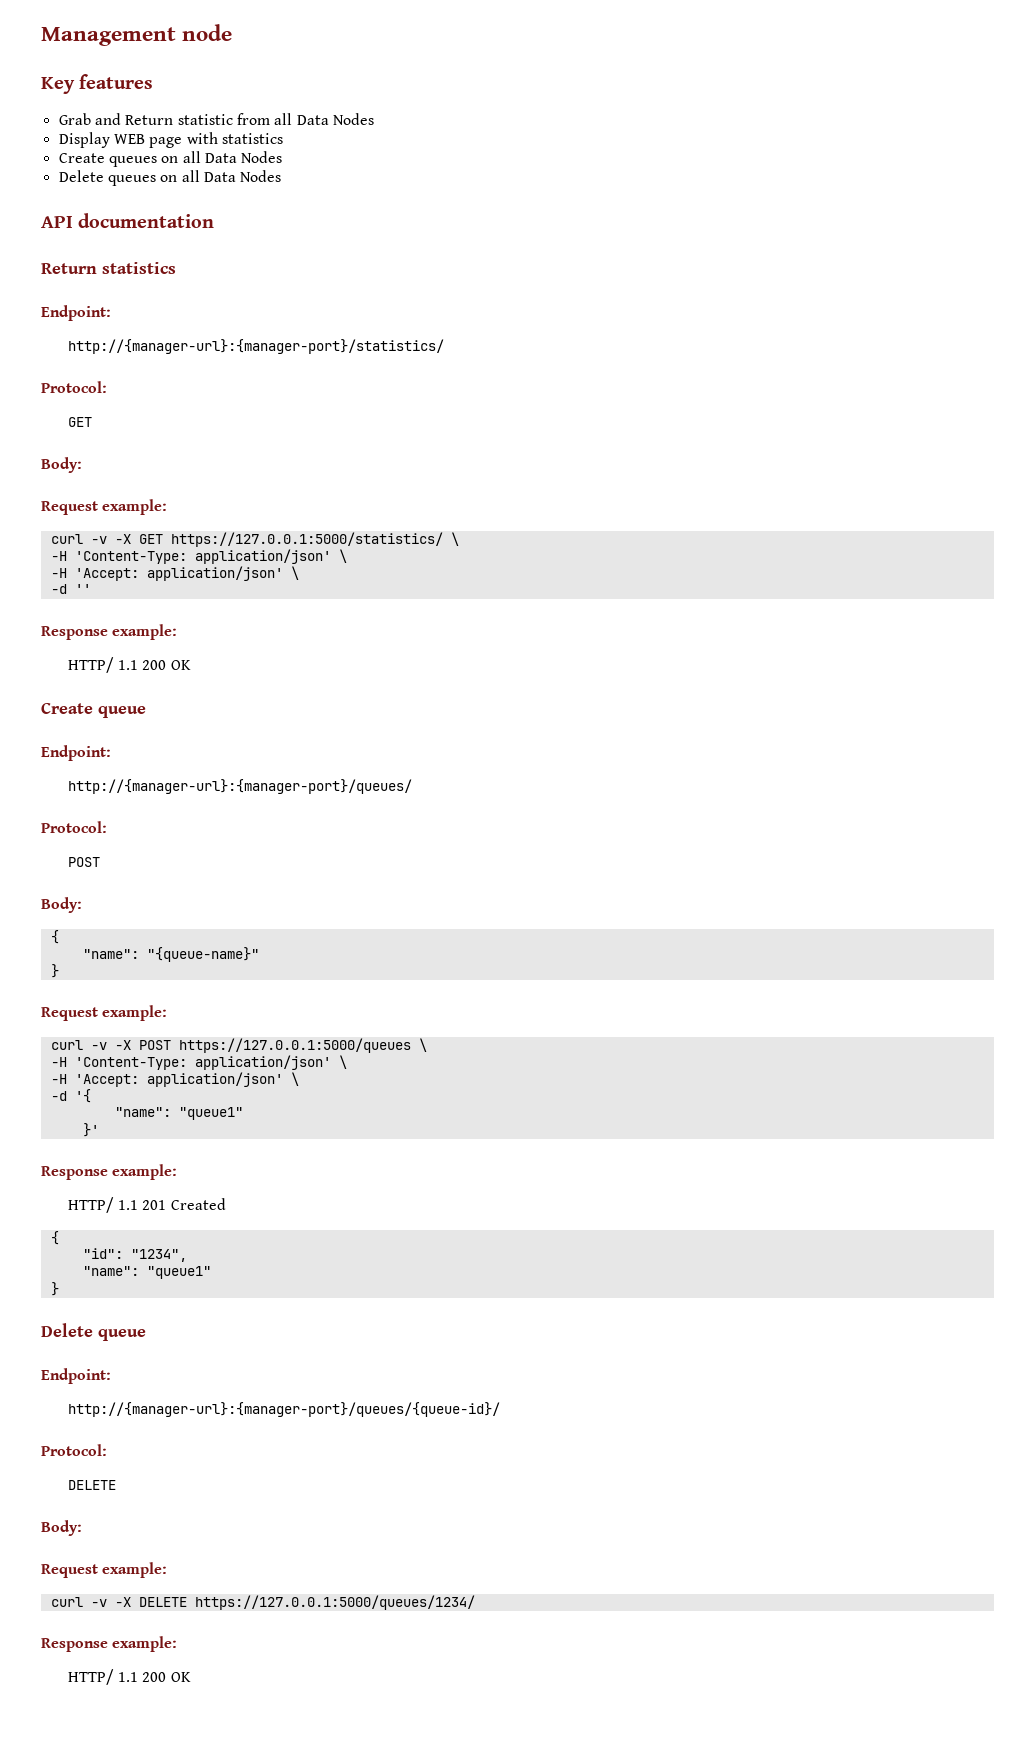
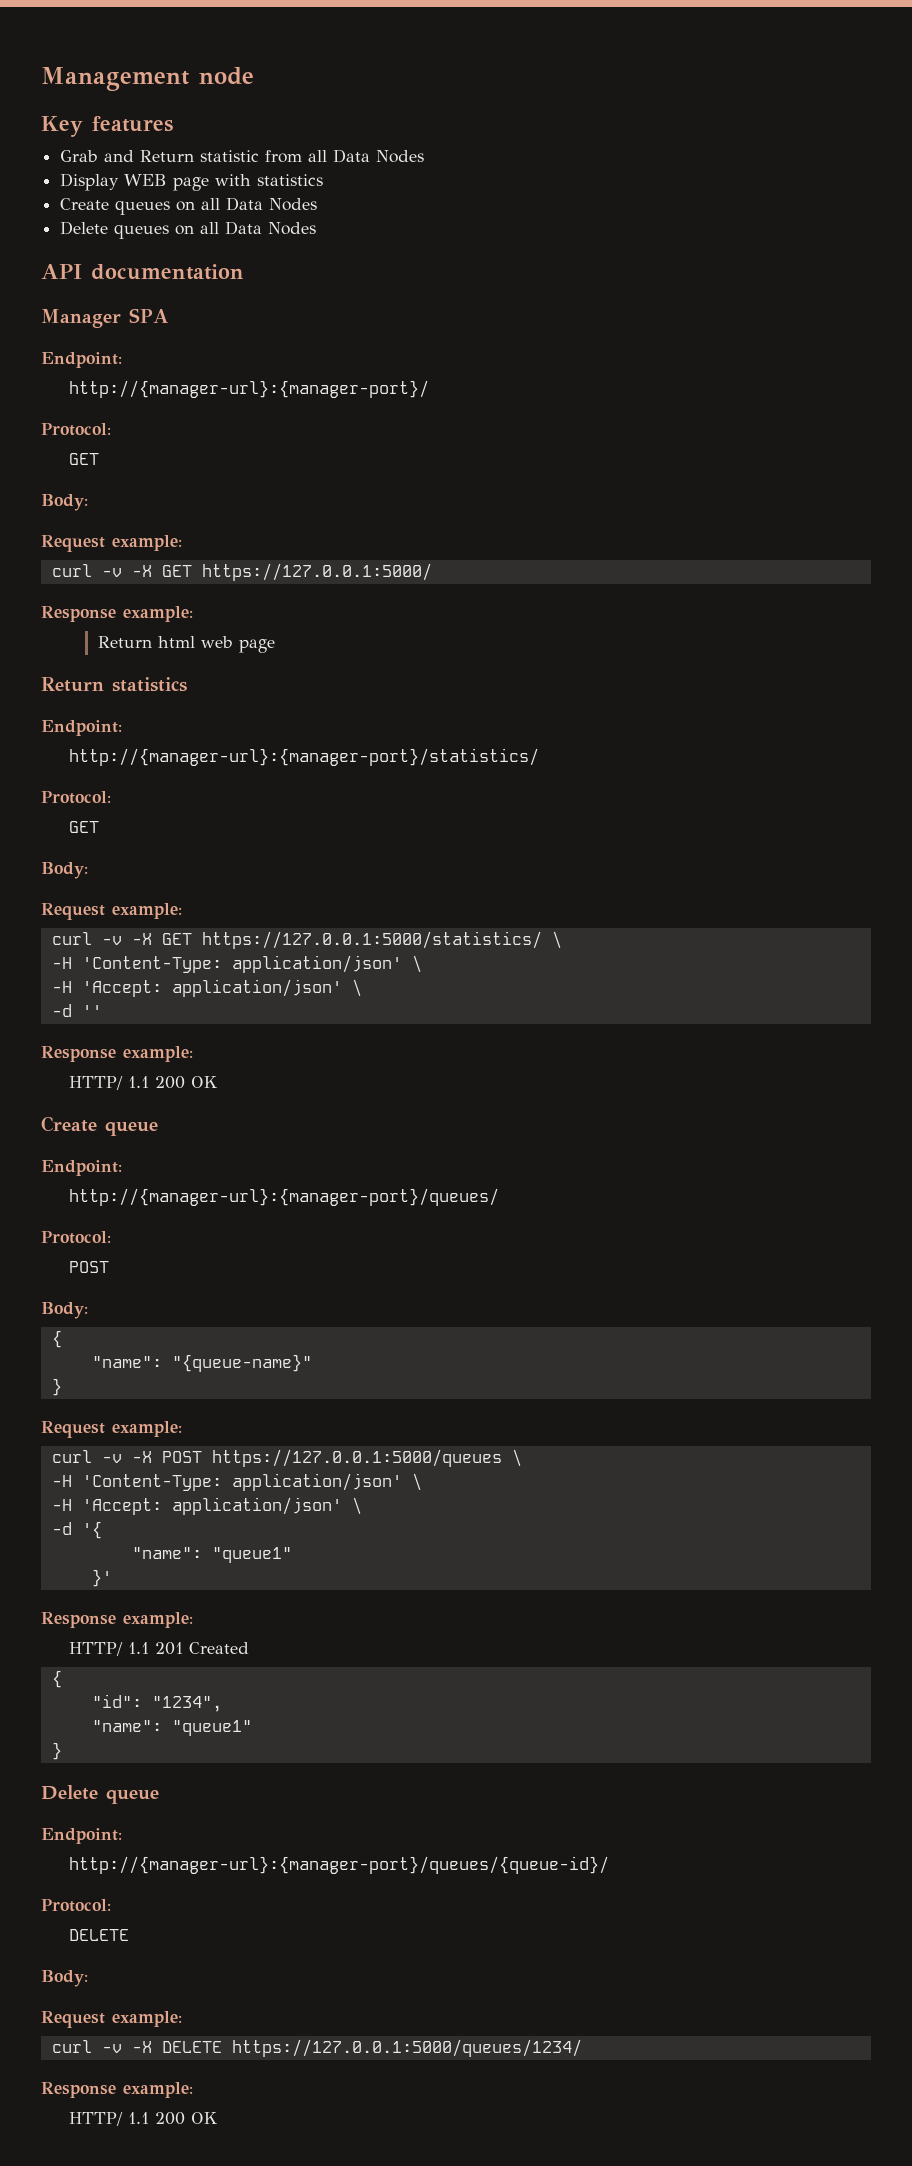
+ Manager SPA
+ Endpoint:
+ http://{manager-url}:{manager-port}/
+ Protocol:
+ GET
+ Body:
+ Request example:
+ curl -v -X GET https://127.0.0.1:5000/
+ Response example:
+ Return html web page

